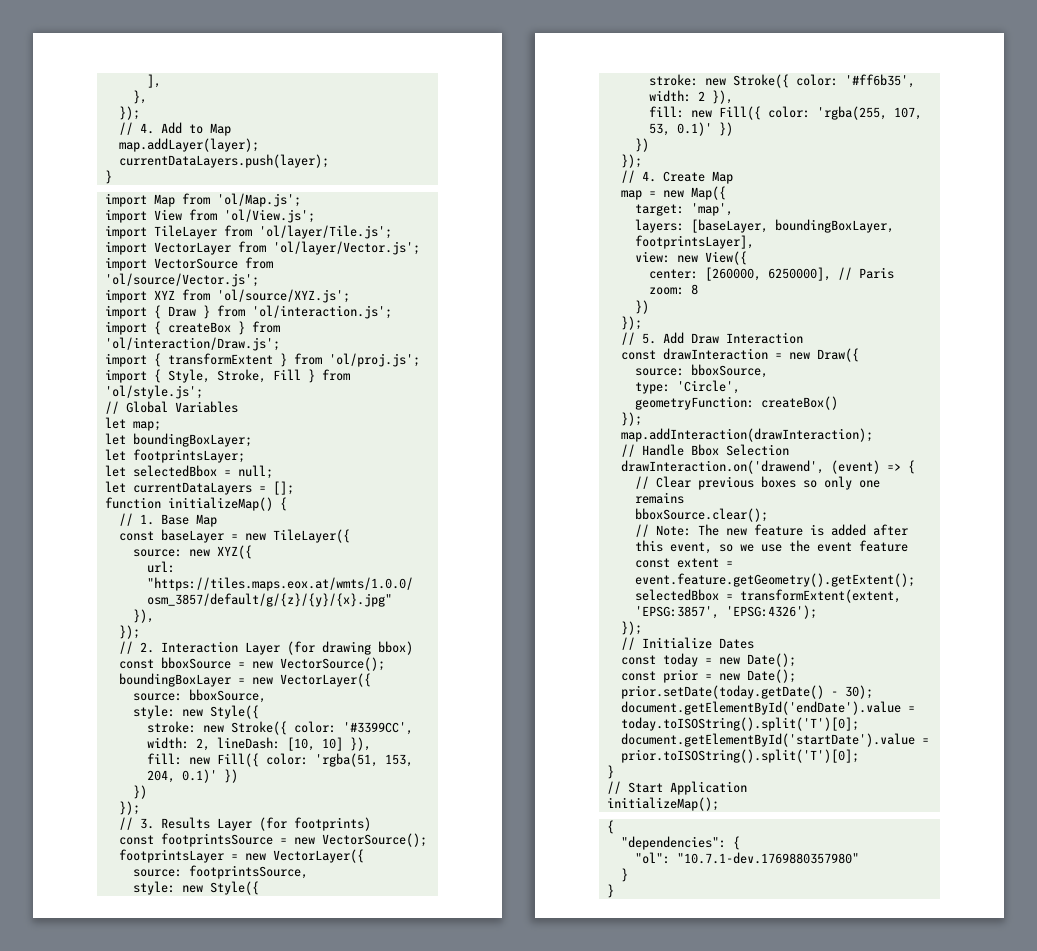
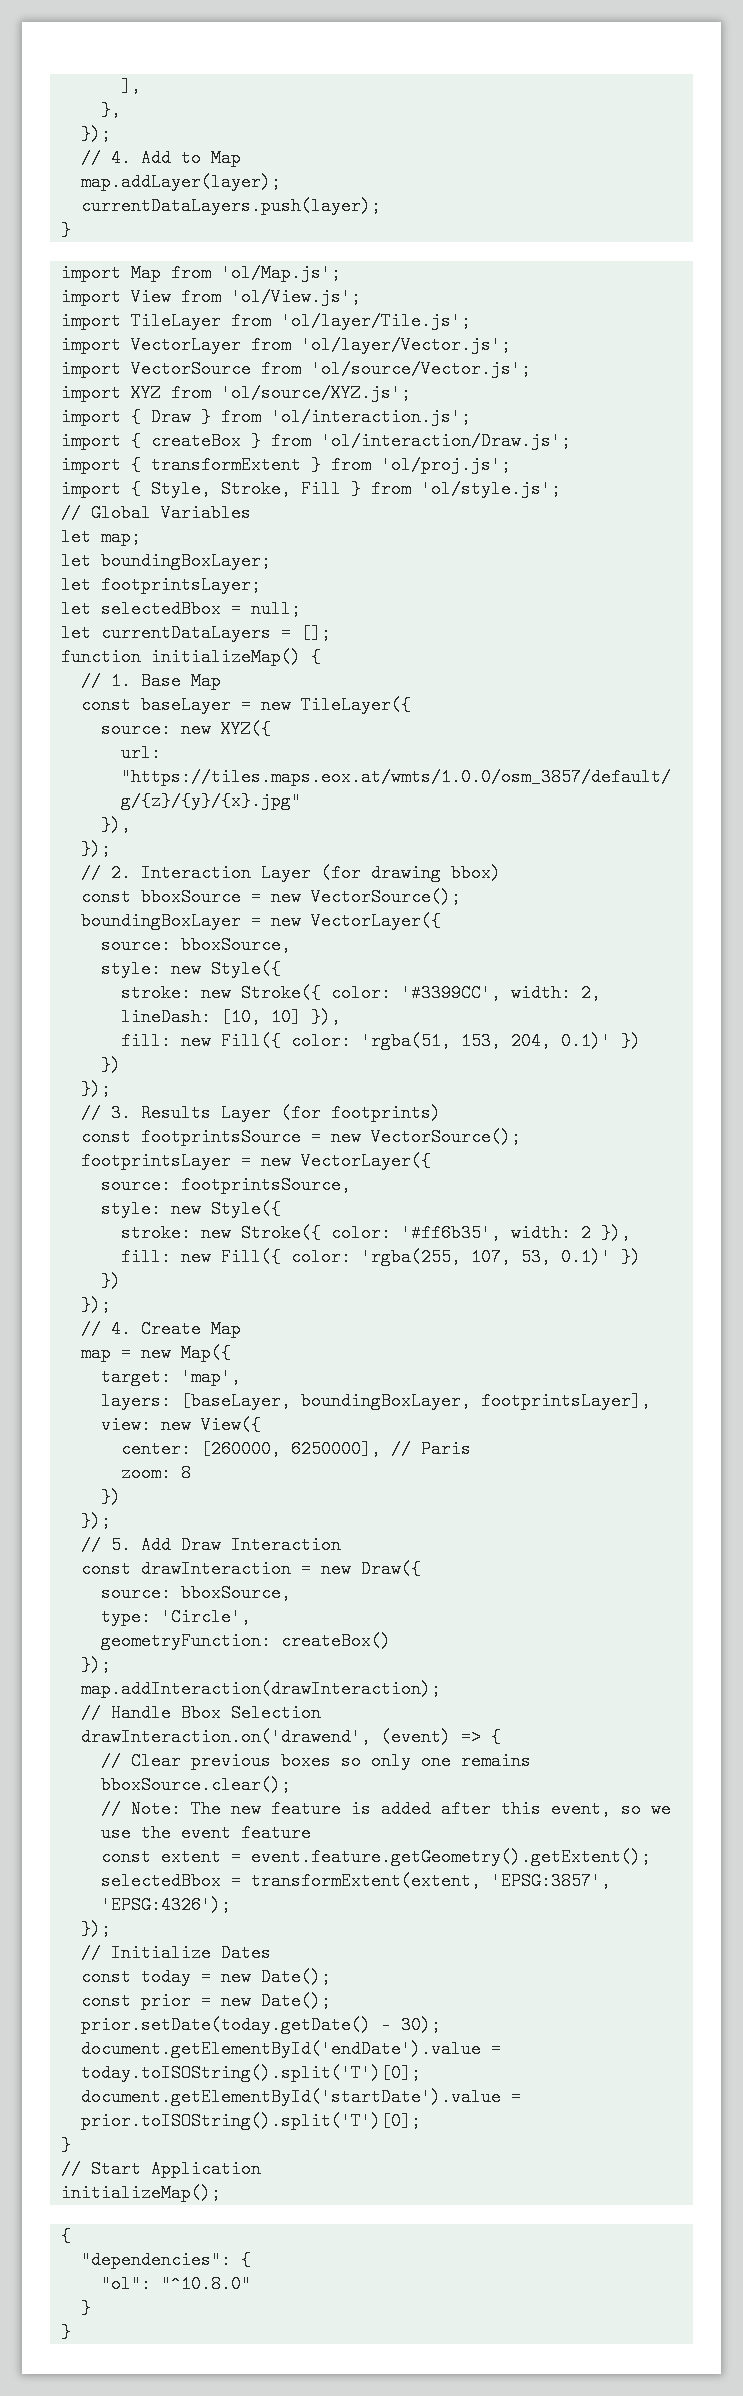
- "ol": "10.7.1-dev.1769880357980"
+ "ol": "^10.8.0"

